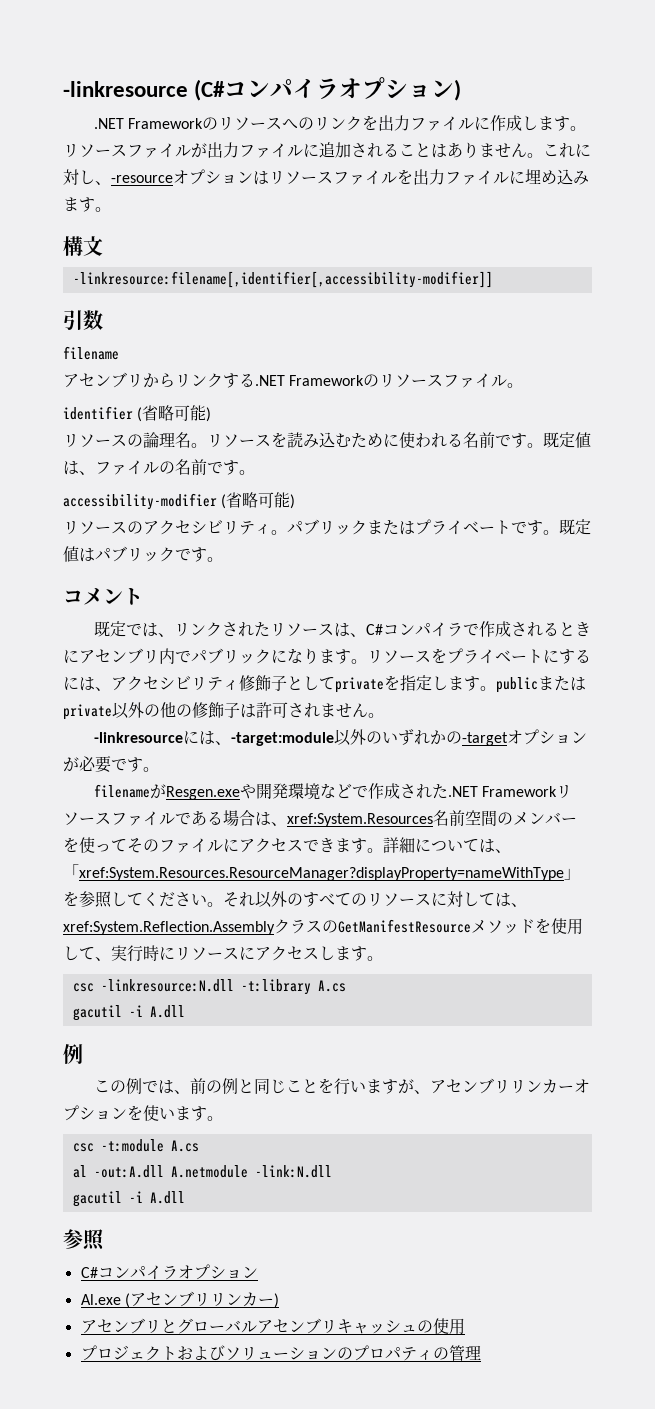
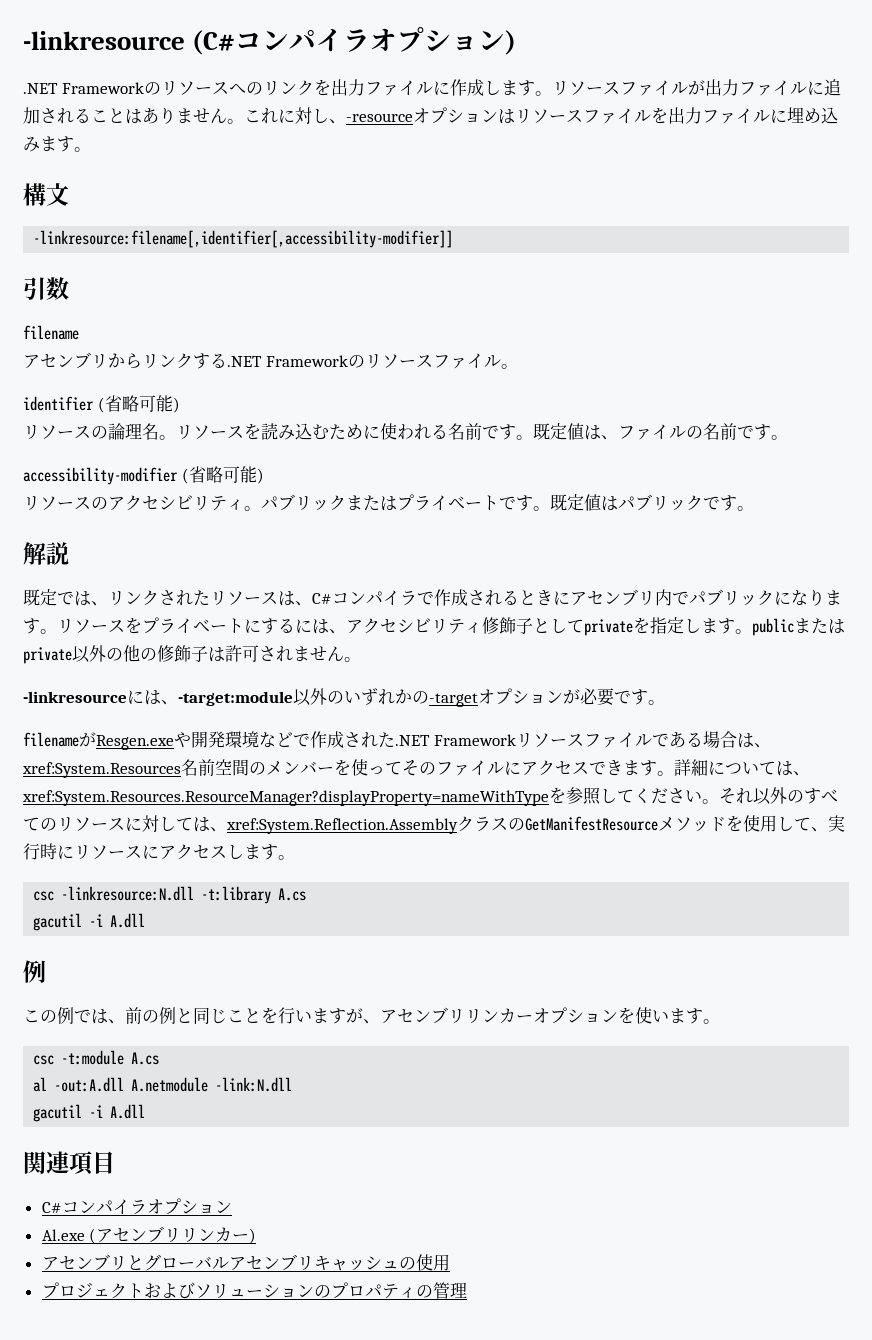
- コメント
+ 解説
- 詳細については、「xref:System.Resources.ResourceManager?displayProperty=nameWithType」を参照してください。
+ 詳細については、xref:System.Resources.ResourceManager?displayProperty=nameWithTypeを参照してください。
  al -out:A.dll A.netmodule -link:N.dll
  gacutil -i A.dll
- 参照
+ 関連項目

